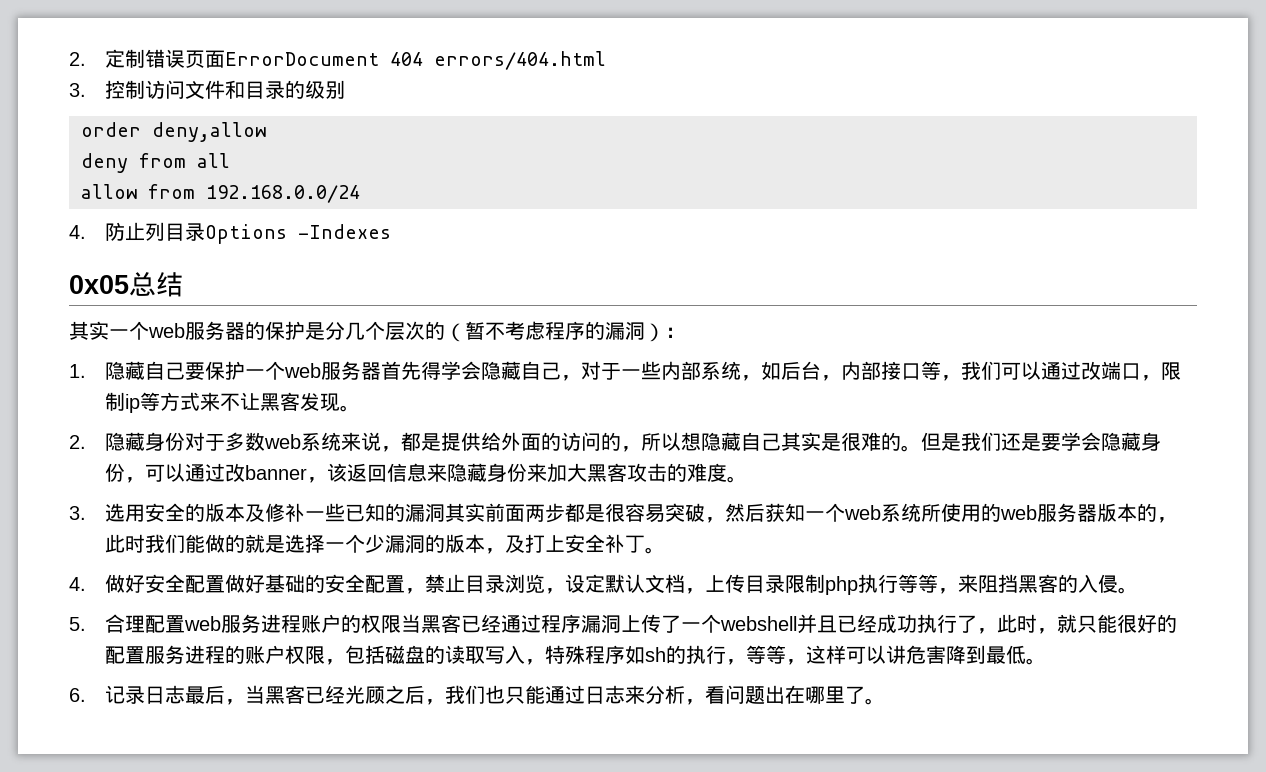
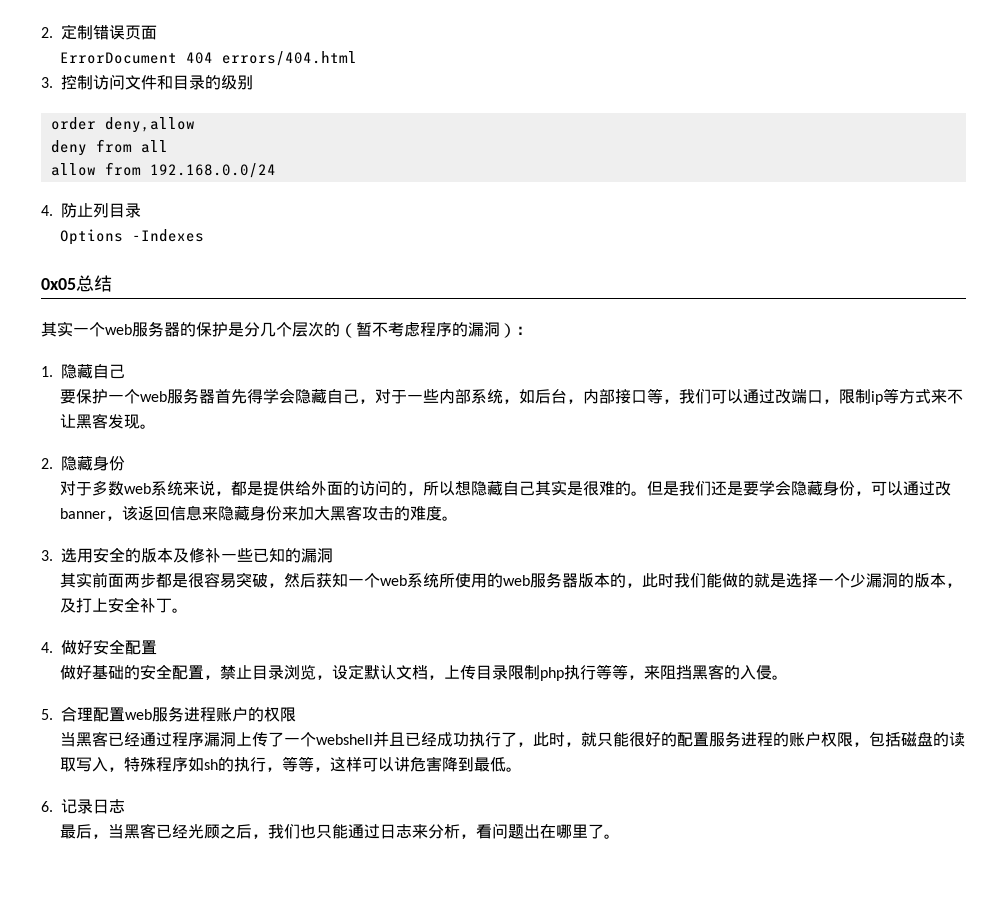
- 2.定制错误页面ErrorDocument 404 errors/404.html
+ 2.定制错误页面
+ ErrorDocument 404 errors/404.html
- 4.防止列目录Options -Indexes
+ 4.防止列目录
+ Options -Indexes
- 1.隐藏自己要保护一个web服务器首先得学会隐藏自己，对于一些内部系统，如后台，内部接口等，我们可以通过改端口，限制ip等方式来不让黑客发现。
+ 1.隐藏自己
+ 要保护一个web服务器首先得学会隐藏自己，对于一些内部系统，如后台，内部接口等，我们可以通过改端口，限制ip等方式来不让黑客发现。
- 2.隐藏身份对于多数web系统来说，都是提供给外面的访问的，所以想隐藏自己其实是很难的。
+ 2.隐藏身份
+ 对于多数web系统来说，都是提供给外面的访问的，所以想隐藏自己其实是很难的。
- 3.选用安全的版本及修补一些已知的漏洞其实前面两步都是很容易突破，然后获知一个web系统所使用的web服务器版本的，此时我们能做的就是选择一个少漏洞的版本，及打上安全补丁。
+ 3.选用安全的版本及修补一些已知的漏洞
+ 其实前面两步都是很容易突破，然后获知一个web系统所使用的web服务器版本的，此时我们能做的就是选择一个少漏洞的版本，及打上安全补丁。
- 4.做好安全配置做好基础的安全配置，禁止目录浏览，设定默认文档，上传目录限制php执行等等，来阻挡黑客的入侵。
+ 4.做好安全配置
+ 做好基础的安全配置，禁止目录浏览，设定默认文档，上传目录限制php执行等等，来阻挡黑客的入侵。
- 5.合理配置web服务进程账户的权限当黑客已经通过程序漏洞上传了一个webshell并且已经成功执行了，此时，就只能很好的配置服务进程的账户权限，包括磁盘的读取写入，特殊程序如sh的执行，等等，这样可以讲危害降到最低。
+ 5.合理配置web服务进程账户的权限
+ 当黑客已经通过程序漏洞上传了一个webshell并且已经成功执行了，此时，就只能很好的配置服务进程的账户权限，包括磁盘的读取写入，特殊程序如sh的执行，等等，这样可以讲危害降到最低。
- 6.记录日志最后，当黑客已经光顾之后，我们也只能通过日志来分析，看问题出在哪里了。
+ 6.记录日志
+ 最后，当黑客已经光顾之后，我们也只能通过日志来分析，看问题出在哪里了。

